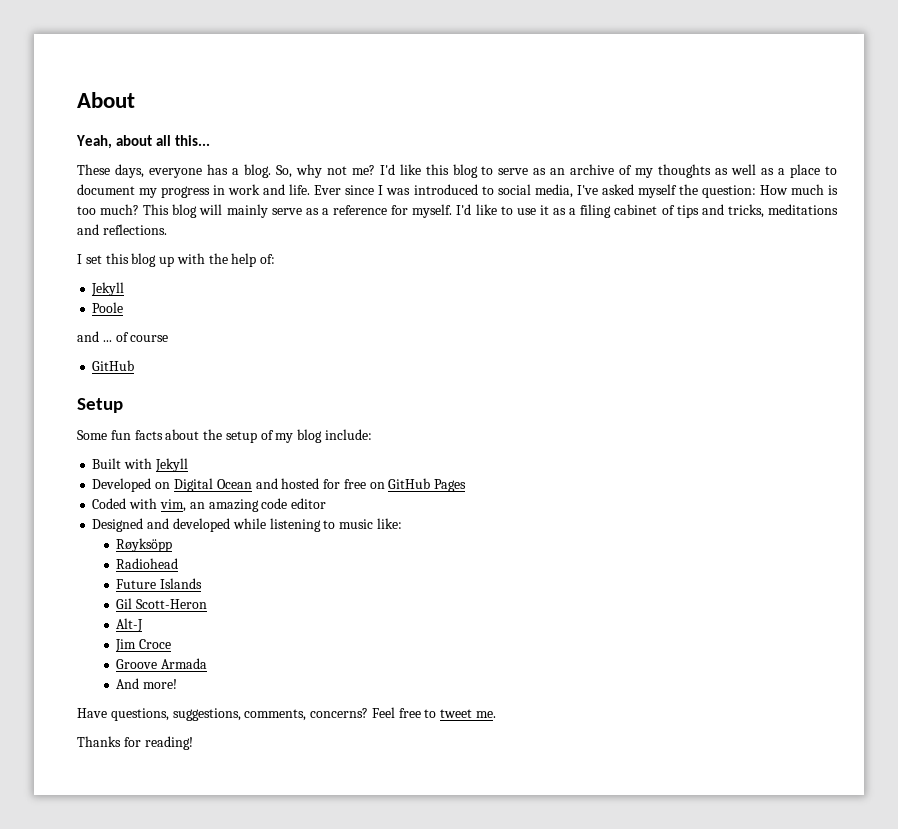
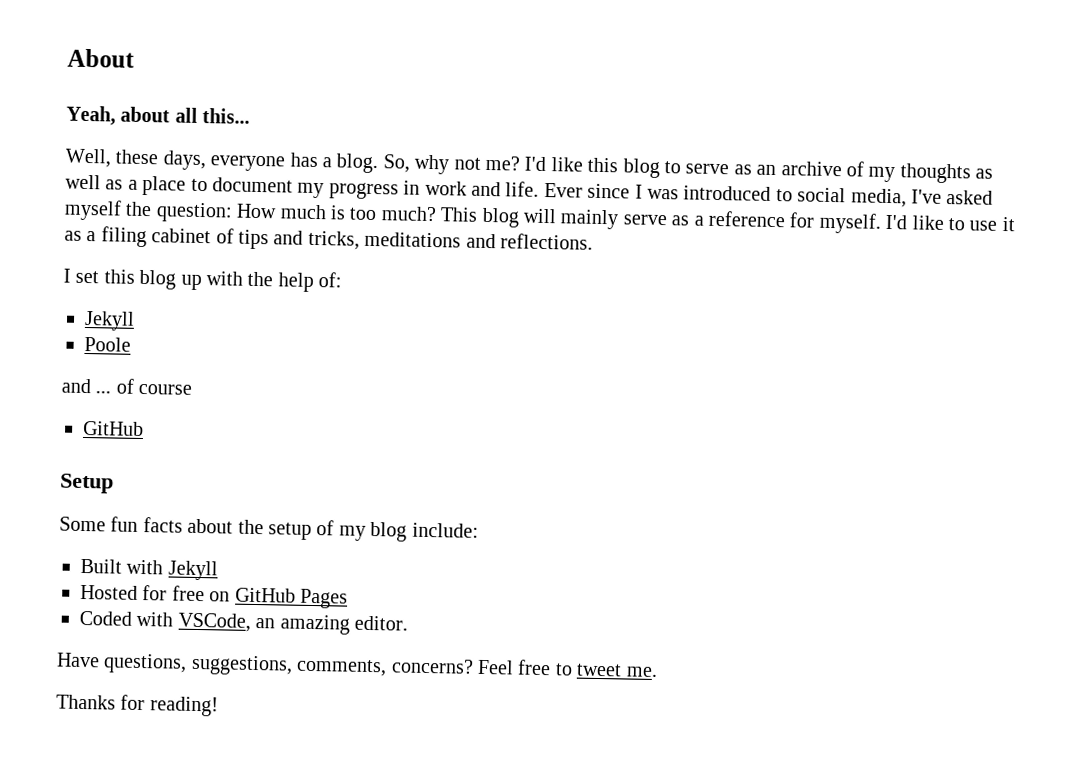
- These days, everyone has a blog.
+ Well, these days, everyone has a blog.
- Developed on Digital Ocean and hosted for free on GitHub Pages
+ Hosted for free on GitHub Pages
- Coded with vim, an amazing code editor
- Designed and developed while listening to music like:
- Røyksöpp
- Radiohead
- Future Islands
- Gil Scott-Heron
- Alt-J
- Jim Croce
- Groove Armada
- And more!
+ Coded with VSCode, an amazing editor.

